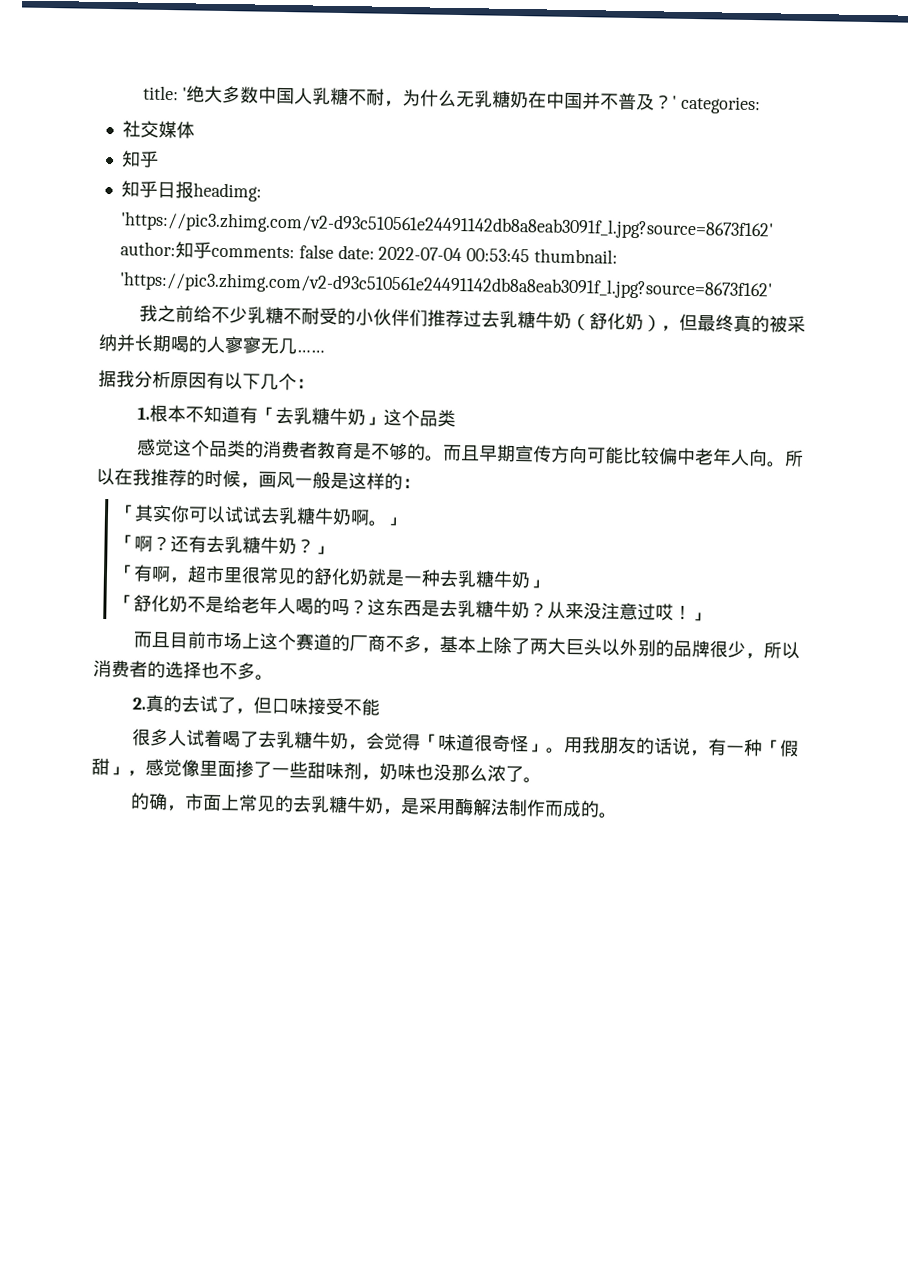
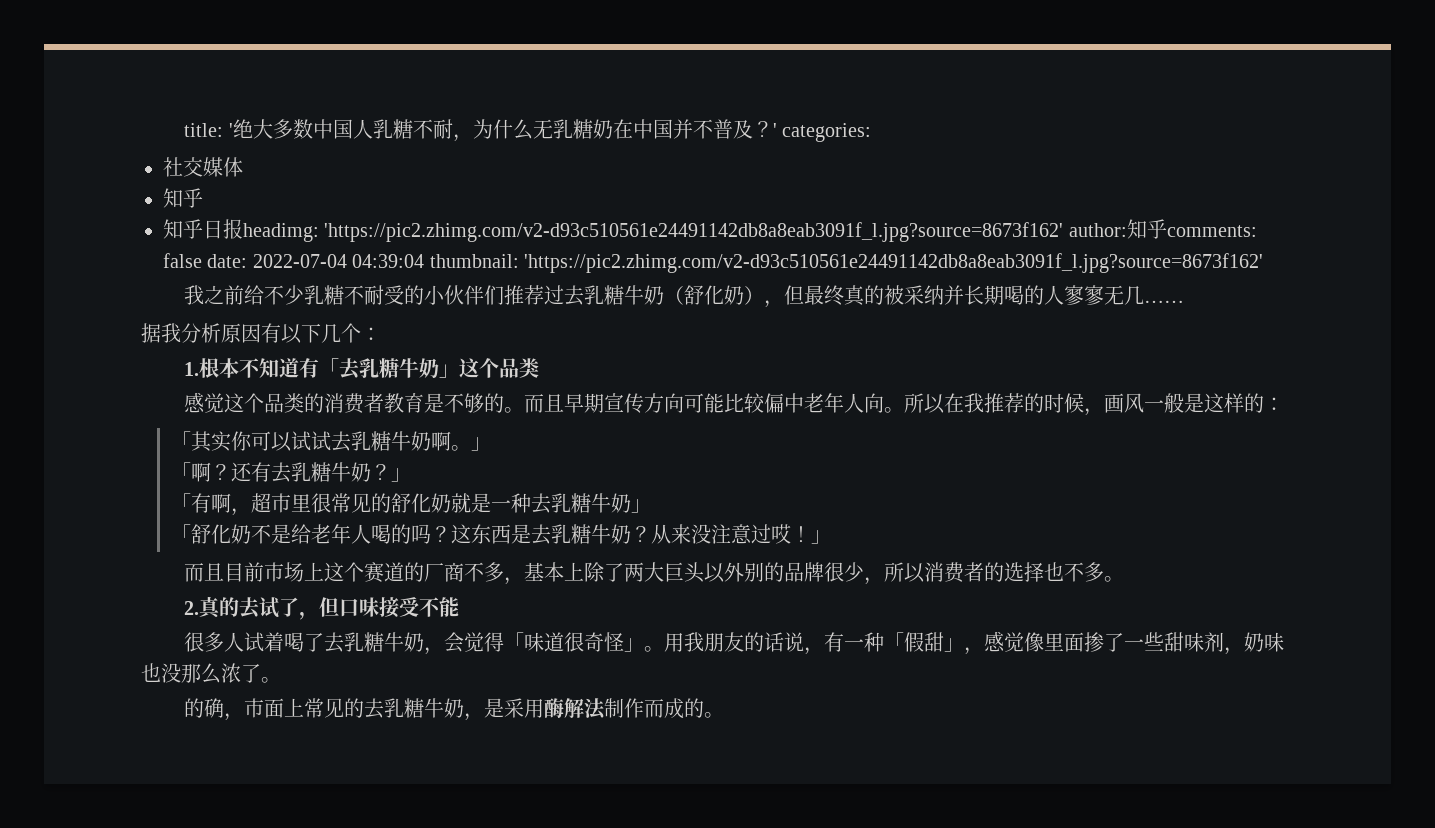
- 知乎日报headimg: 'https://pic3.zhimg.com/v2-d93c510561e24491142db8a8eab3091f_l.jpg?source=8673f162' author:知乎comments: false date: 2022-07-04 00:53:45 thumbnail: 'https://pic3.zhimg.com/v2-d93c510561e24491142db8a8eab3091f_l.jpg?source=8673f162'
+ 知乎日报headimg: 'https://pic2.zhimg.com/v2-d93c510561e24491142db8a8eab3091f_l.jpg?source=8673f162' author:知乎comments: false date: 2022-07-04 04:39:04 thumbnail: 'https://pic2.zhimg.com/v2-d93c510561e24491142db8a8eab3091f_l.jpg?source=8673f162'

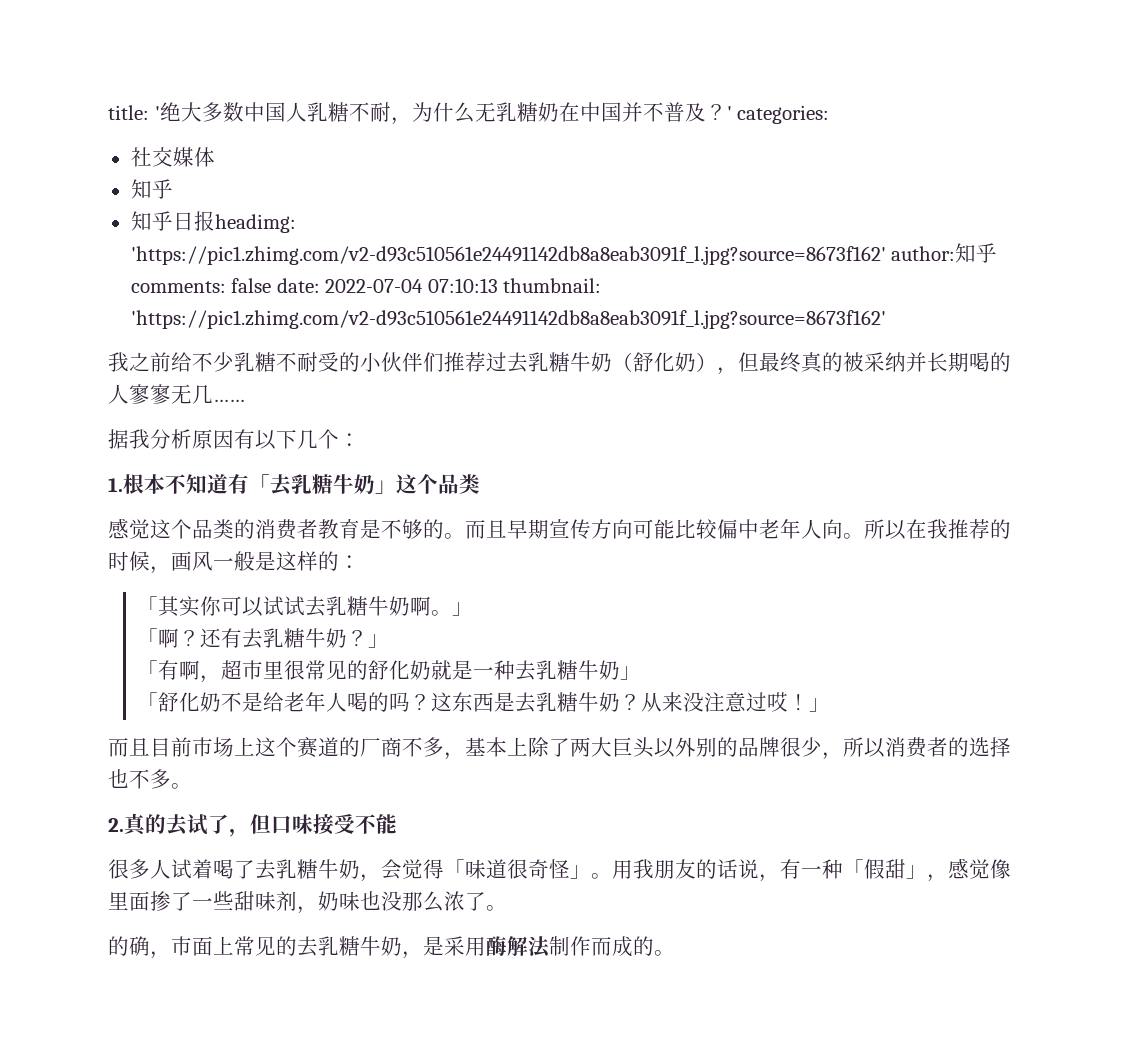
- 知乎日报headimg: 'https://pic2.zhimg.com/v2-d93c510561e24491142db8a8eab3091f_l.jpg?source=8673f162' author:知乎comments: false date: 2022-07-04 04:39:04 thumbnail: 'https://pic2.zhimg.com/v2-d93c510561e24491142db8a8eab3091f_l.jpg?source=8673f162'
+ 知乎日报headimg: 'https://pic1.zhimg.com/v2-d93c510561e24491142db8a8eab3091f_l.jpg?source=8673f162' author:知乎comments: false date: 2022-07-04 07:10:13 thumbnail: 'https://pic1.zhimg.com/v2-d93c510561e24491142db8a8eab3091f_l.jpg?source=8673f162'

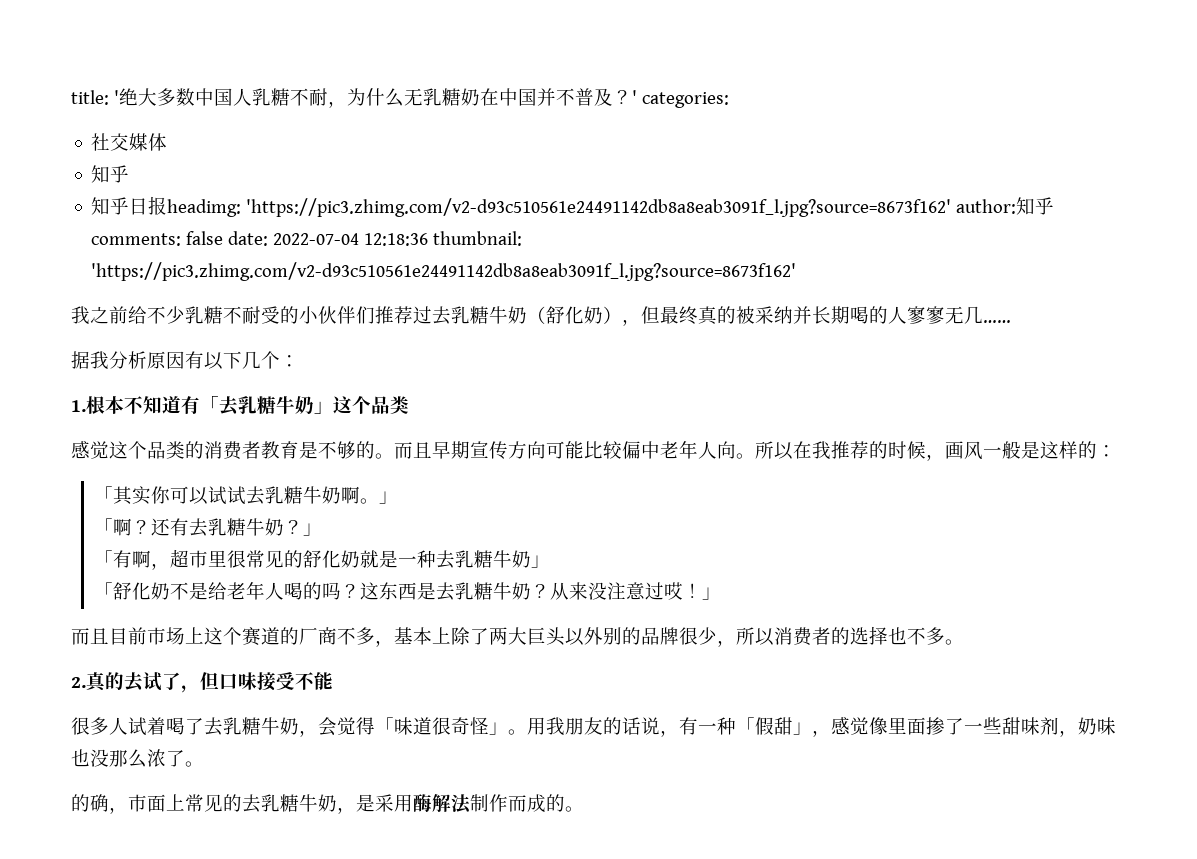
- 知乎日报headimg: 'https://pic1.zhimg.com/v2-d93c510561e24491142db8a8eab3091f_l.jpg?source=8673f162' author:知乎comments: false date: 2022-07-04 07:10:13 thumbnail: 'https://pic1.zhimg.com/v2-d93c510561e24491142db8a8eab3091f_l.jpg?source=8673f162'
+ 知乎日报headimg: 'https://pic3.zhimg.com/v2-d93c510561e24491142db8a8eab3091f_l.jpg?source=8673f162' author:知乎comments: false date: 2022-07-04 12:18:36 thumbnail: 'https://pic3.zhimg.com/v2-d93c510561e24491142db8a8eab3091f_l.jpg?source=8673f162'

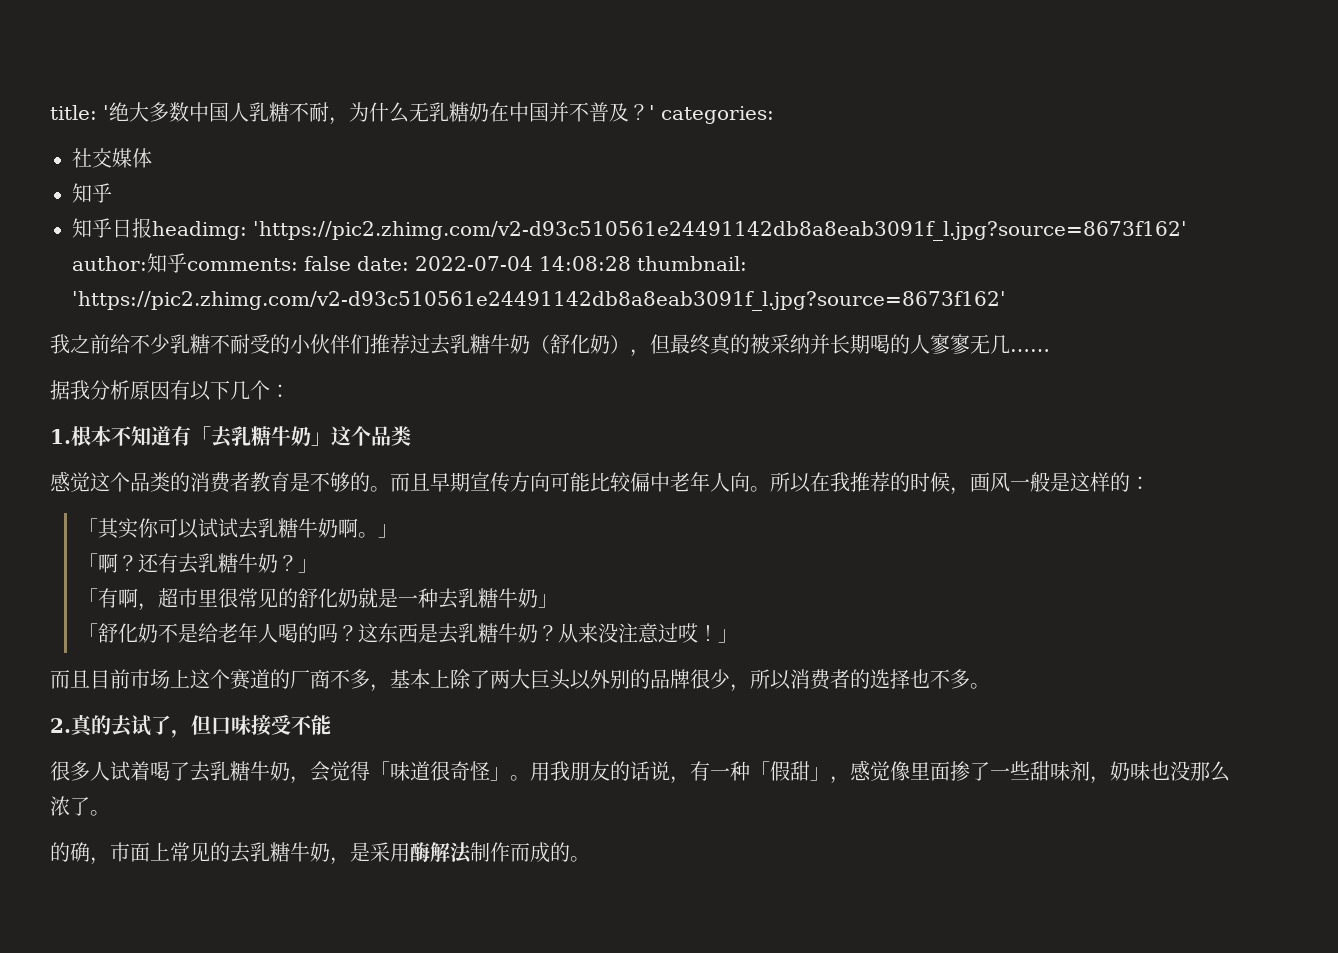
- 知乎日报headimg: 'https://pic3.zhimg.com/v2-d93c510561e24491142db8a8eab3091f_l.jpg?source=8673f162' author:知乎comments: false date: 2022-07-04 12:18:36 thumbnail: 'https://pic3.zhimg.com/v2-d93c510561e24491142db8a8eab3091f_l.jpg?source=8673f162'
+ 知乎日报headimg: 'https://pic2.zhimg.com/v2-d93c510561e24491142db8a8eab3091f_l.jpg?source=8673f162' author:知乎comments: false date: 2022-07-04 14:08:28 thumbnail: 'https://pic2.zhimg.com/v2-d93c510561e24491142db8a8eab3091f_l.jpg?source=8673f162'

